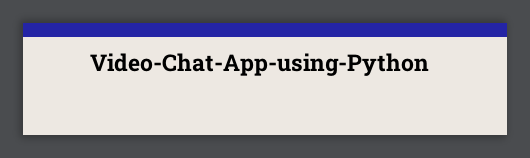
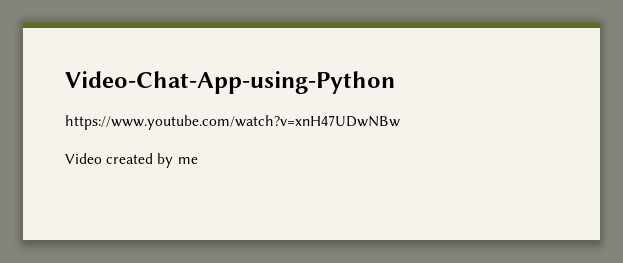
+ https://www.youtube.com/watch?v=xnH47UDwNBw
+ Video created by me

